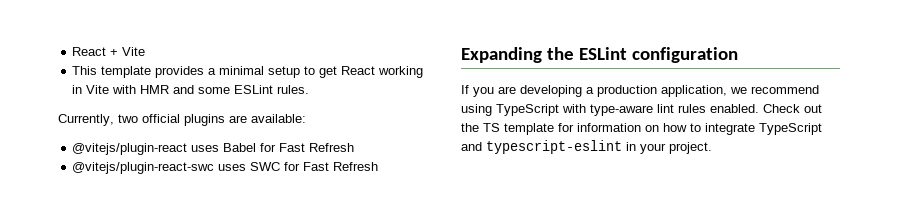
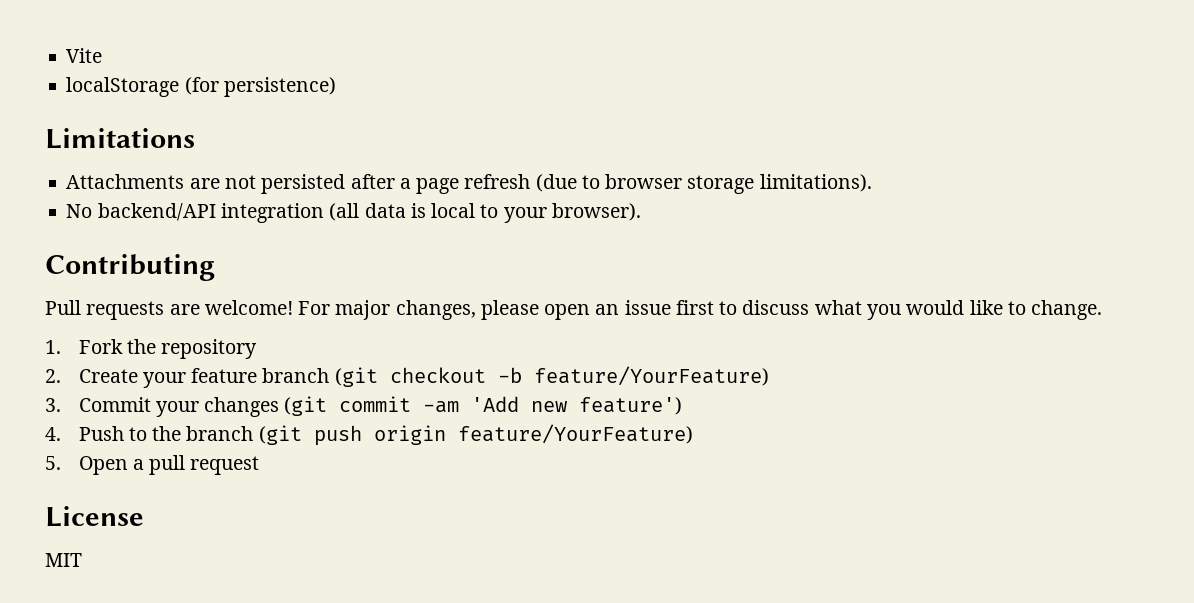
- React + Vite
+ Vite
- This template provides a minimal setup to get React working in Vite with HMR and some ESLint rules.
- Currently, two official plugins are available:
- @vitejs/plugin-react uses Babel for Fast Refresh
- @vitejs/plugin-react-swc uses SWC for Fast Refresh
- Expanding the ESLint configuration
- If you are developing a production application, we recommend using TypeScript with type-aware lint rules enabled. Check out the TS template for information on how to integrate TypeScript and typescript-eslint in your project.
+ localStorage (for persistence)
+ Limitations
+ Attachments are not persisted after a page refresh (due to browser storage limitations).
+ No backend/API integration (all data is local to your browser).
+ Contributing
+ Pull requests are welcome! For major changes, please open an issue first to discuss what you would like to change.
+ 1. Fork the repository
+ 2. Create your feature branch (git checkout -b feature/YourFeature)
+ 3. Commit your changes (git commit -am 'Add new feature')
+ 4. Push to the branch (git push origin feature/YourFeature)
+ 5. Open a pull request
+ License
+ MIT

